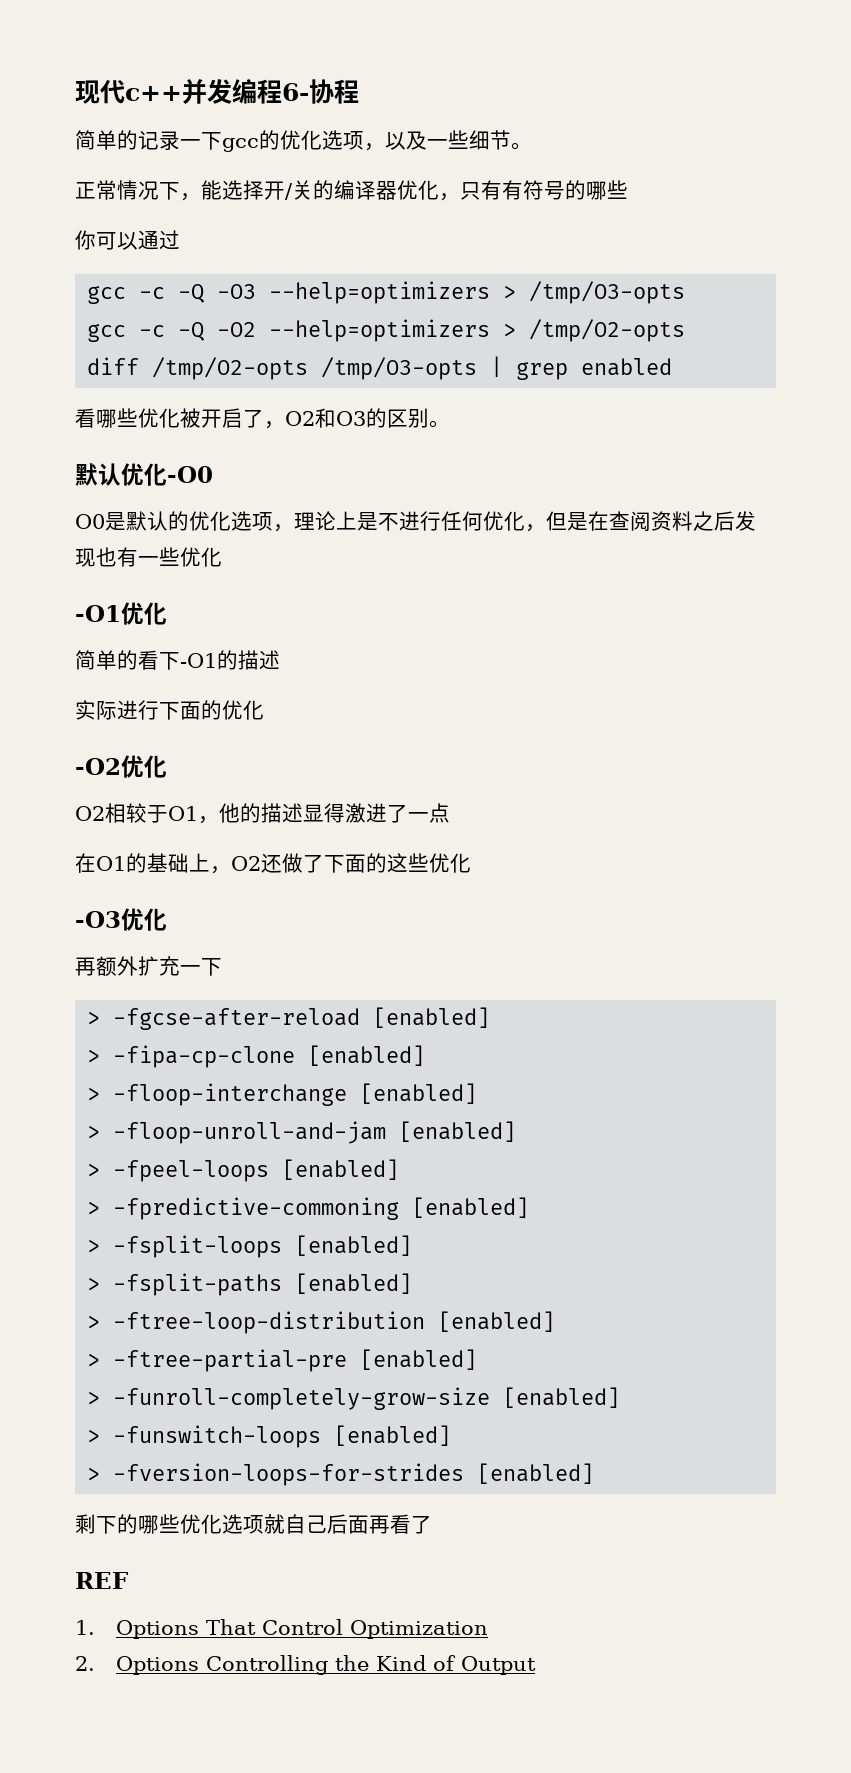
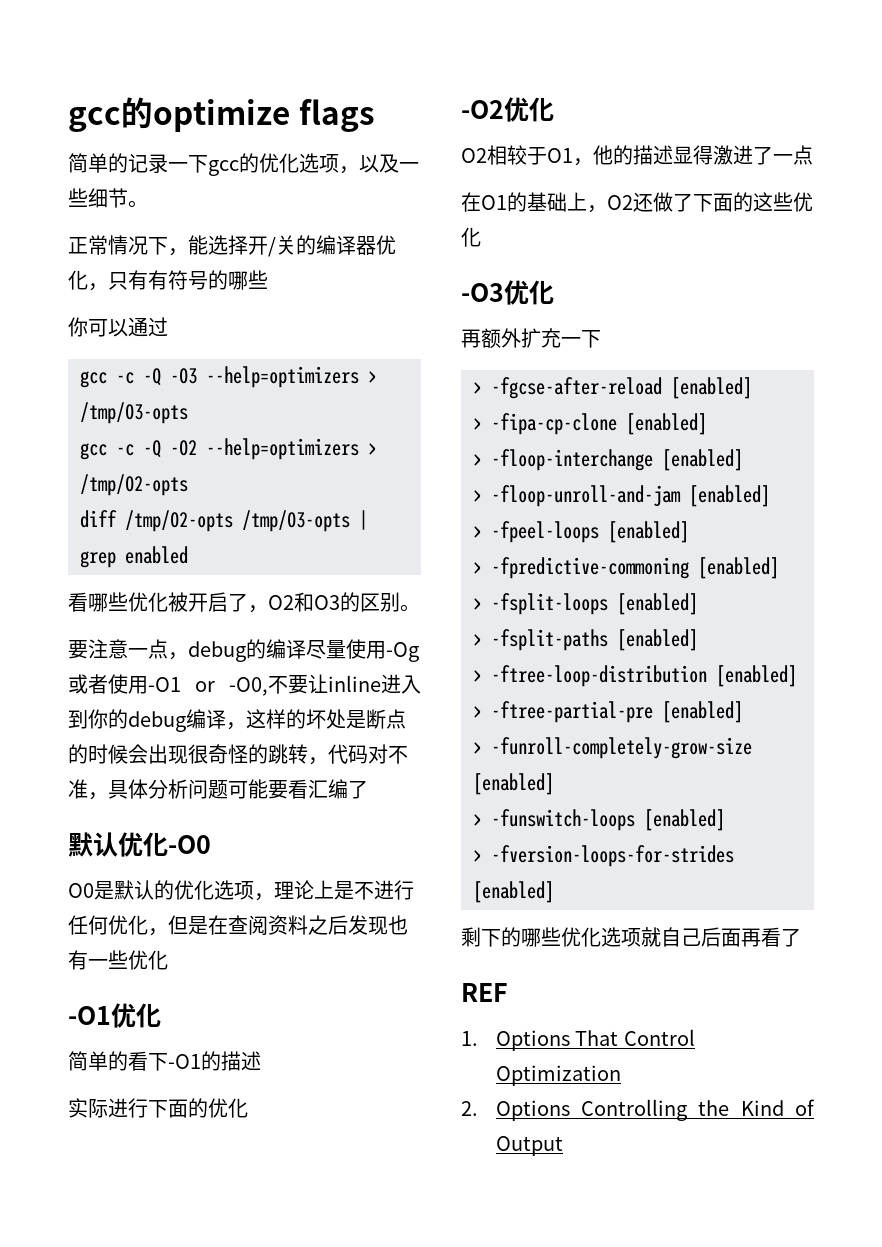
- 现代c++并发编程6-协程
+ gcc的optimize flags
+ 要注意一点，debug的编译尽量使用-Og或者使用-O1 or -O0,不要让inline进入到你的debug编译，这样的坏处是断点的时候会出现很奇怪的跳转，代码对不准，具体分析问题可能要看汇编了

